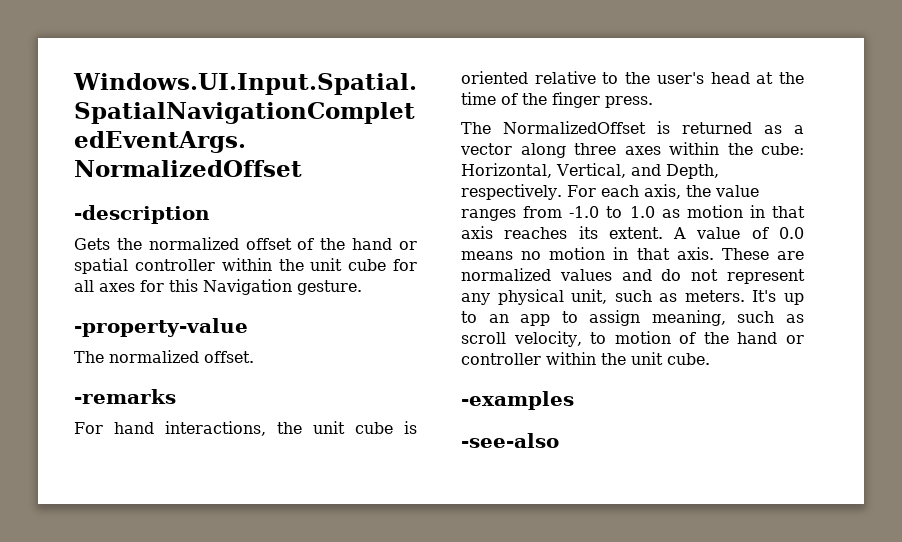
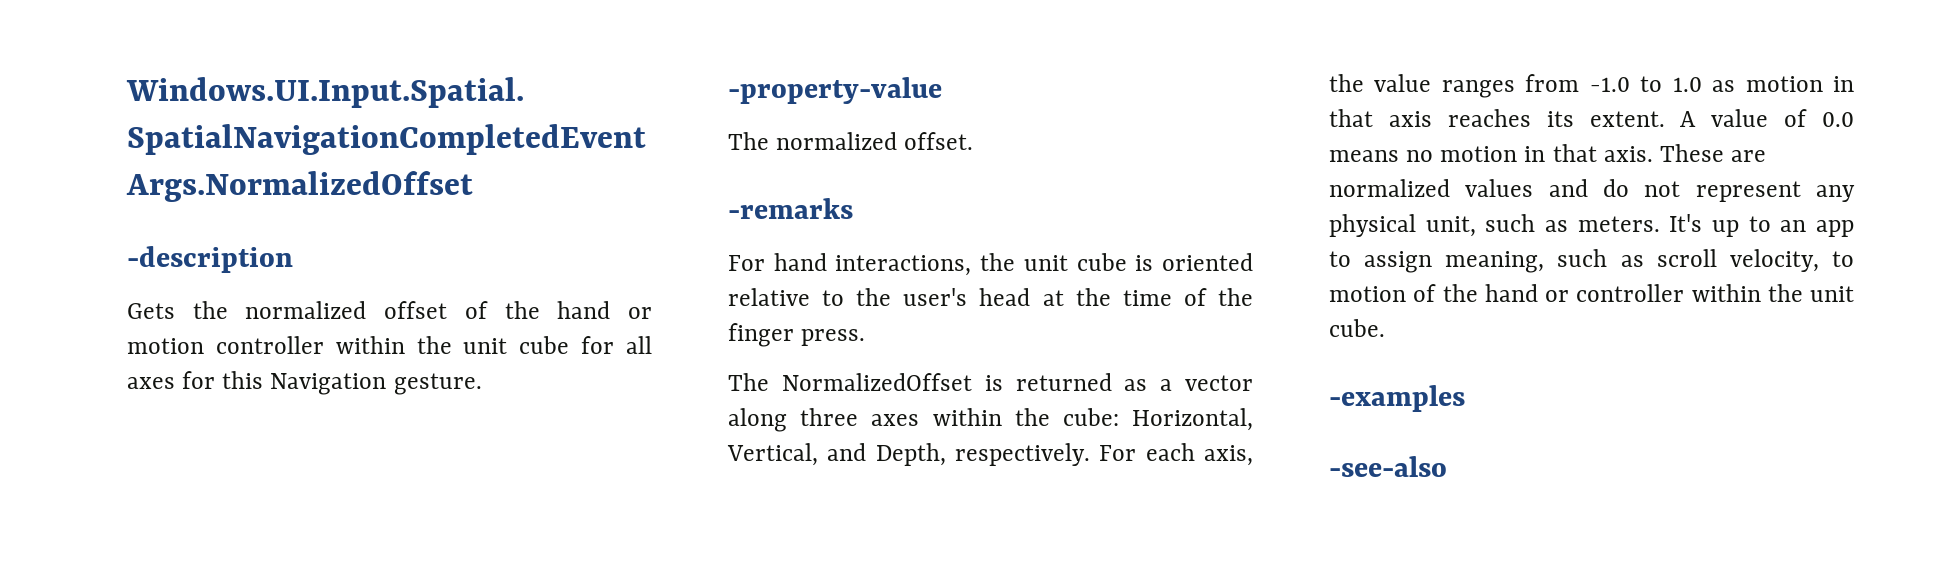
- Gets the normalized offset of the hand or spatial controller within the unit cube for all axes for this Navigation gesture.
+ Gets the normalized offset of the hand or motion controller within the unit cube for all axes for this Navigation gesture.

